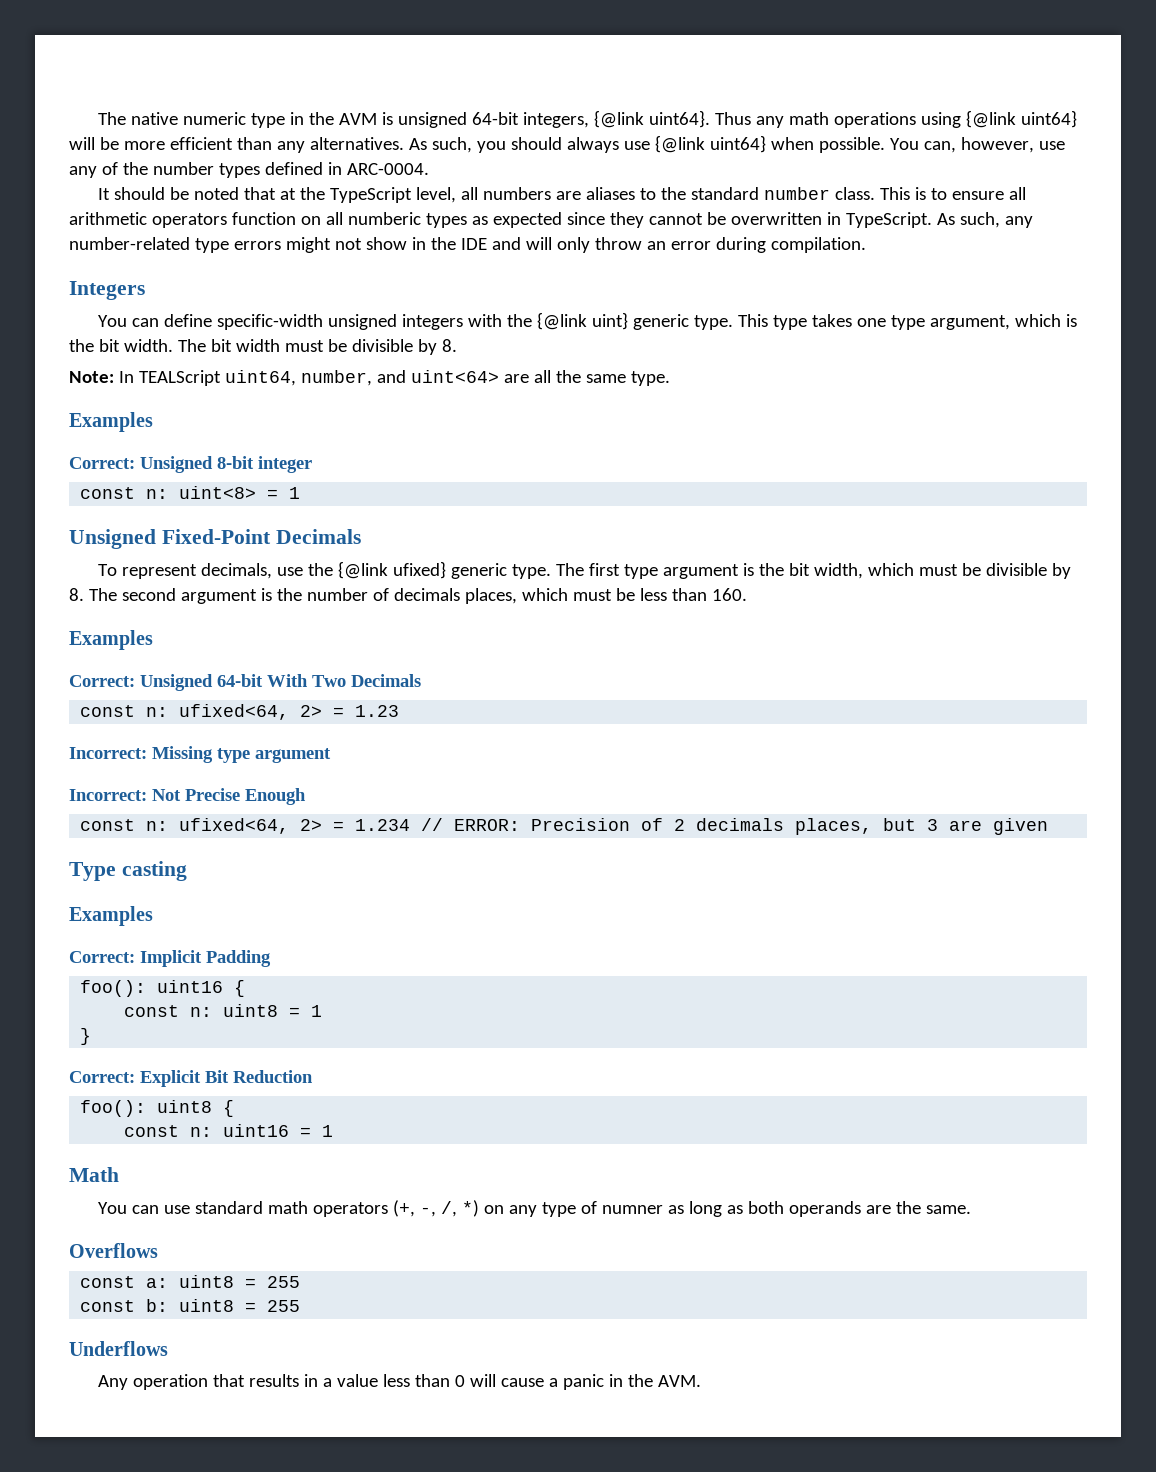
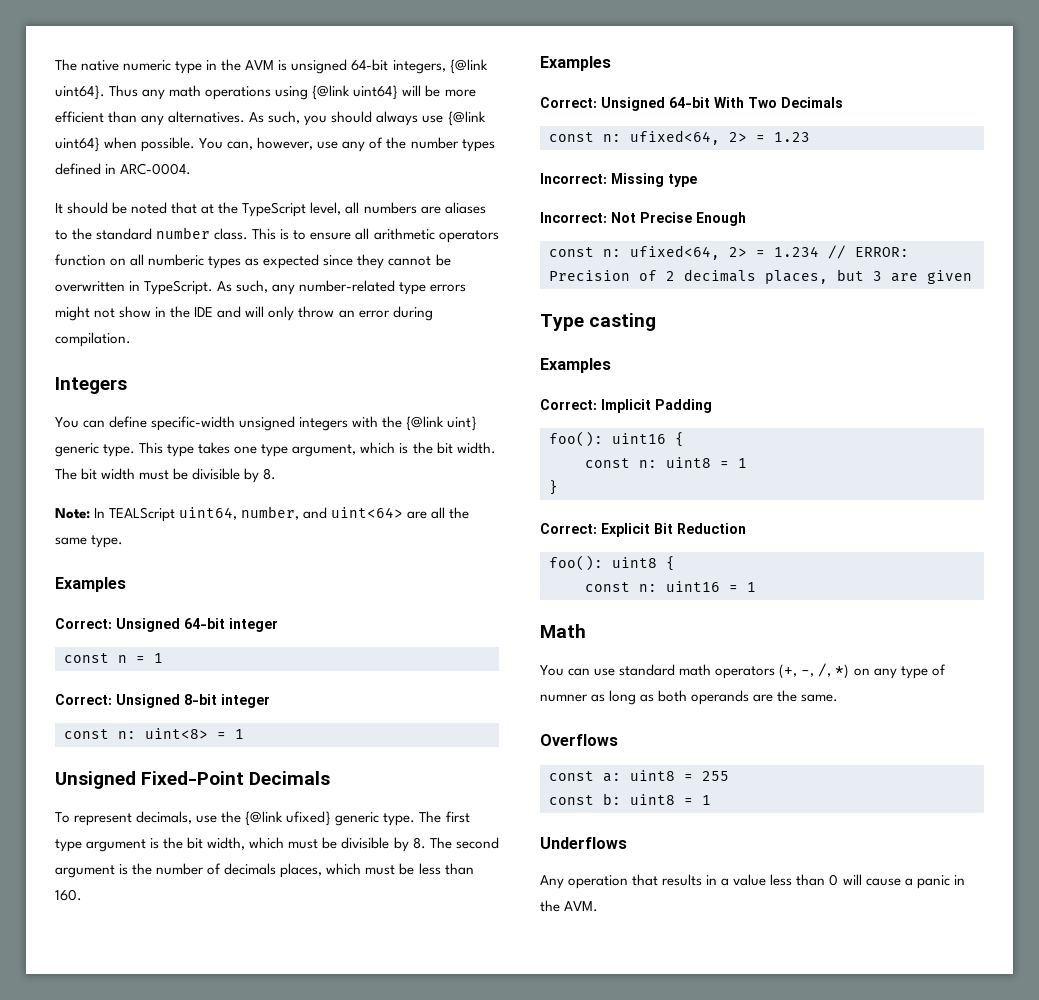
+ Correct: Unsigned 64-bit integer
+ const n = 1
- Incorrect: Missing type argument
+ Incorrect: Missing type
- const b: uint8 = 255
+ const b: uint8 = 1

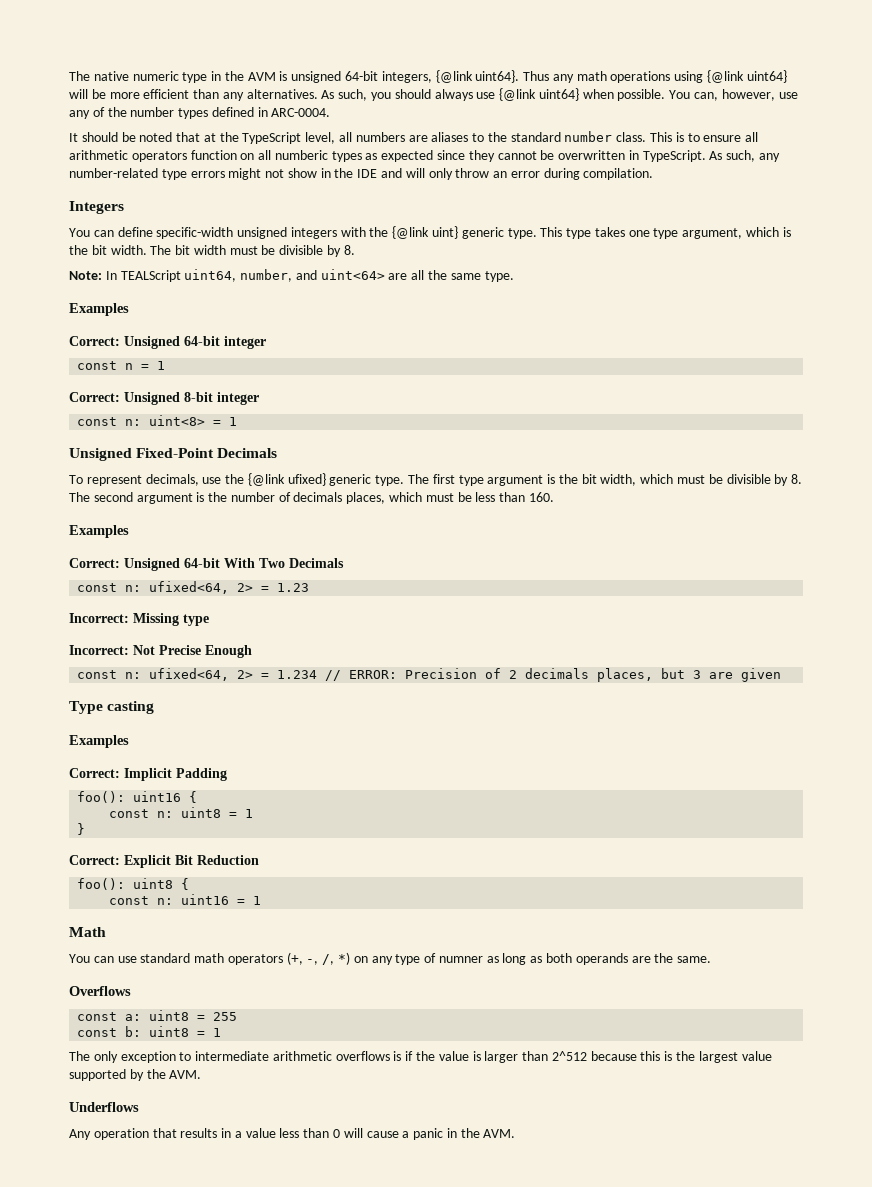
+ The only exception to intermediate arithmetic overflows is if the value is larger than 2^512 because this is the largest value supported by the AVM.

